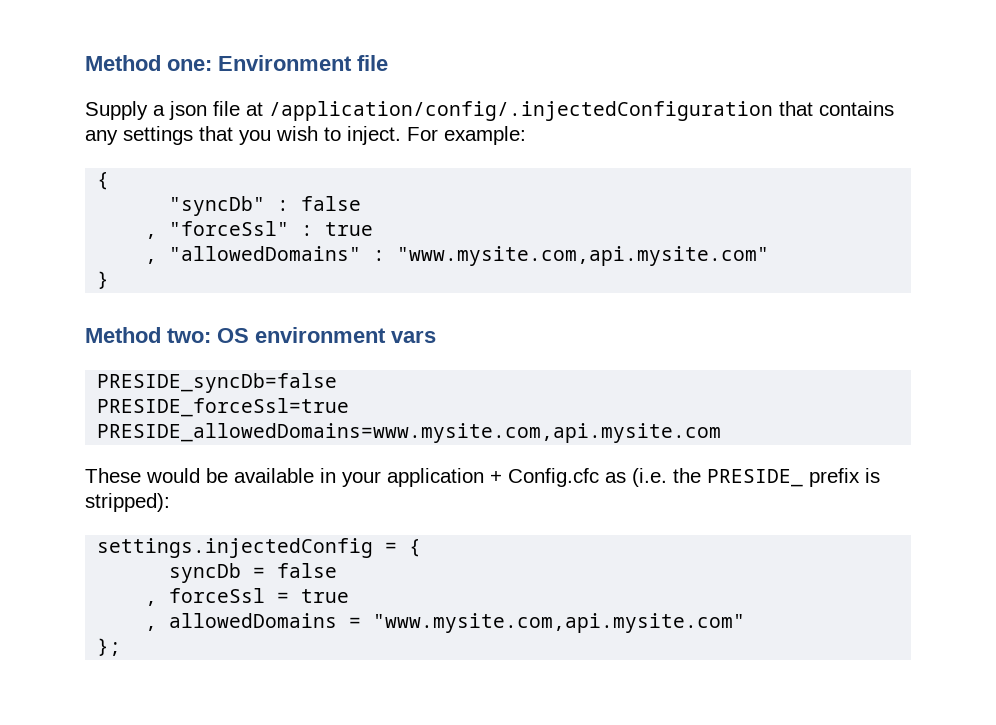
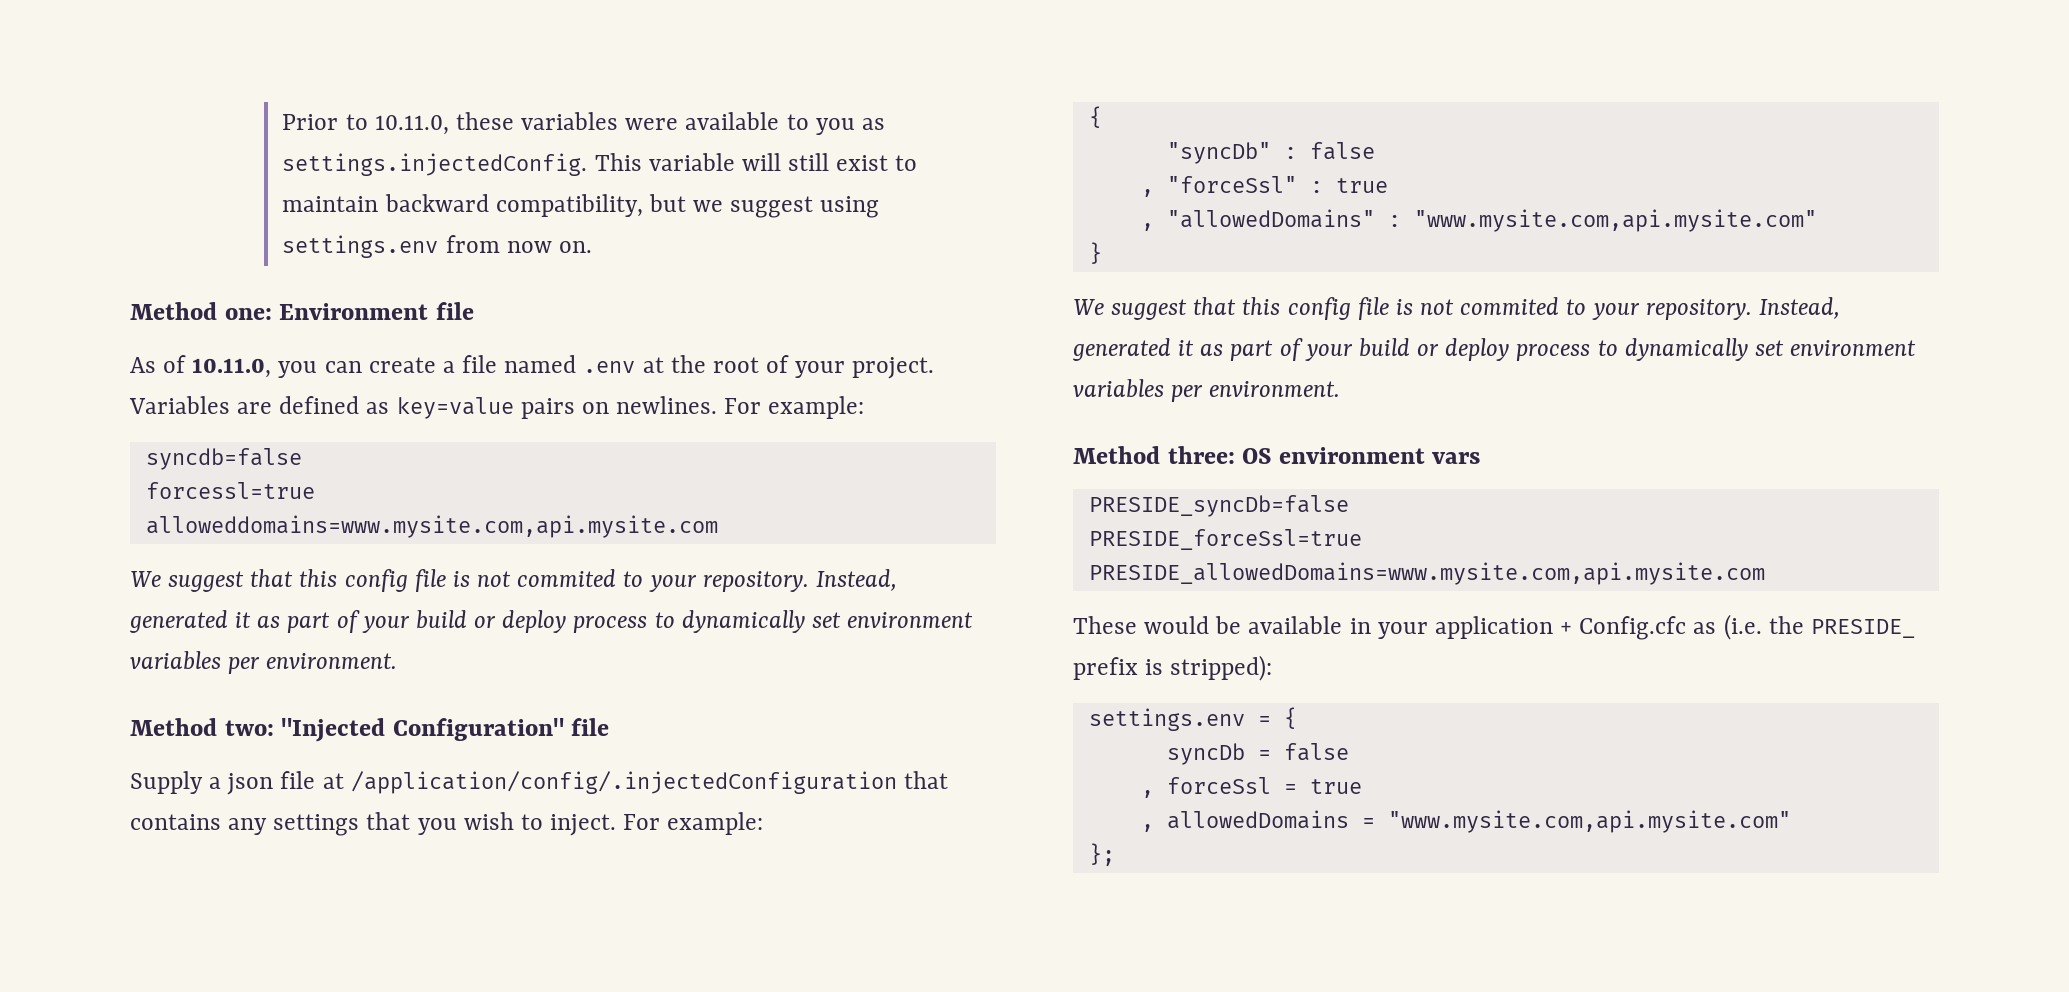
+ Prior to 10.11.0, these variables were available to you as settings.injectedConfig. This variable will still exist to maintain backward compatibility, but we suggest using settings.env from now on.
  Method one: Environment file
+ As of 10.11.0, you can create a file named .env at the root of your project. Variables are defined as key=value pairs on newlines. For example:
+ syncdb=false
+ forcessl=true
+ alloweddomains=www.mysite.com,api.mysite.com
+ We suggest that this config file is not commited to your repository. Instead, generated it as part of your build or deploy process to dynamically set environment variables per environment.
+ Method two: "Injected Configuration" file
  }
- Method two: OS environment vars
+ We suggest that this config file is not commited to your repository. Instead, generated it as part of your build or deploy process to dynamically set environment variables per environment.
+ Method three: OS environment vars
- settings.injectedConfig = {
+ settings.env = {

